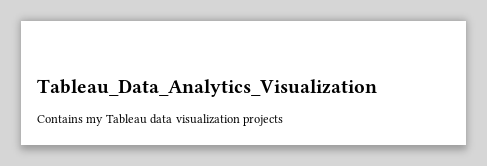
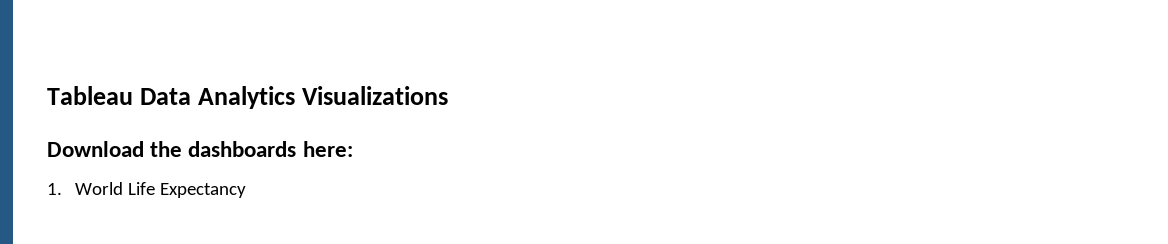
- Tableau_Data_Analytics_Visualization
- Contains my Tableau data visualization projects
+ Tableau Data Analytics Visualizations
+ Download the dashboards here:
+ 1. World Life Expectancy

